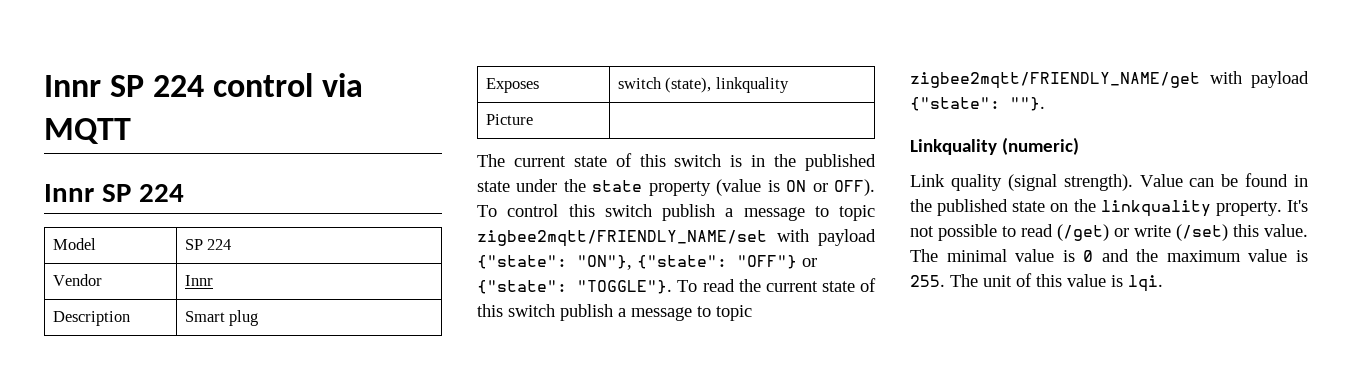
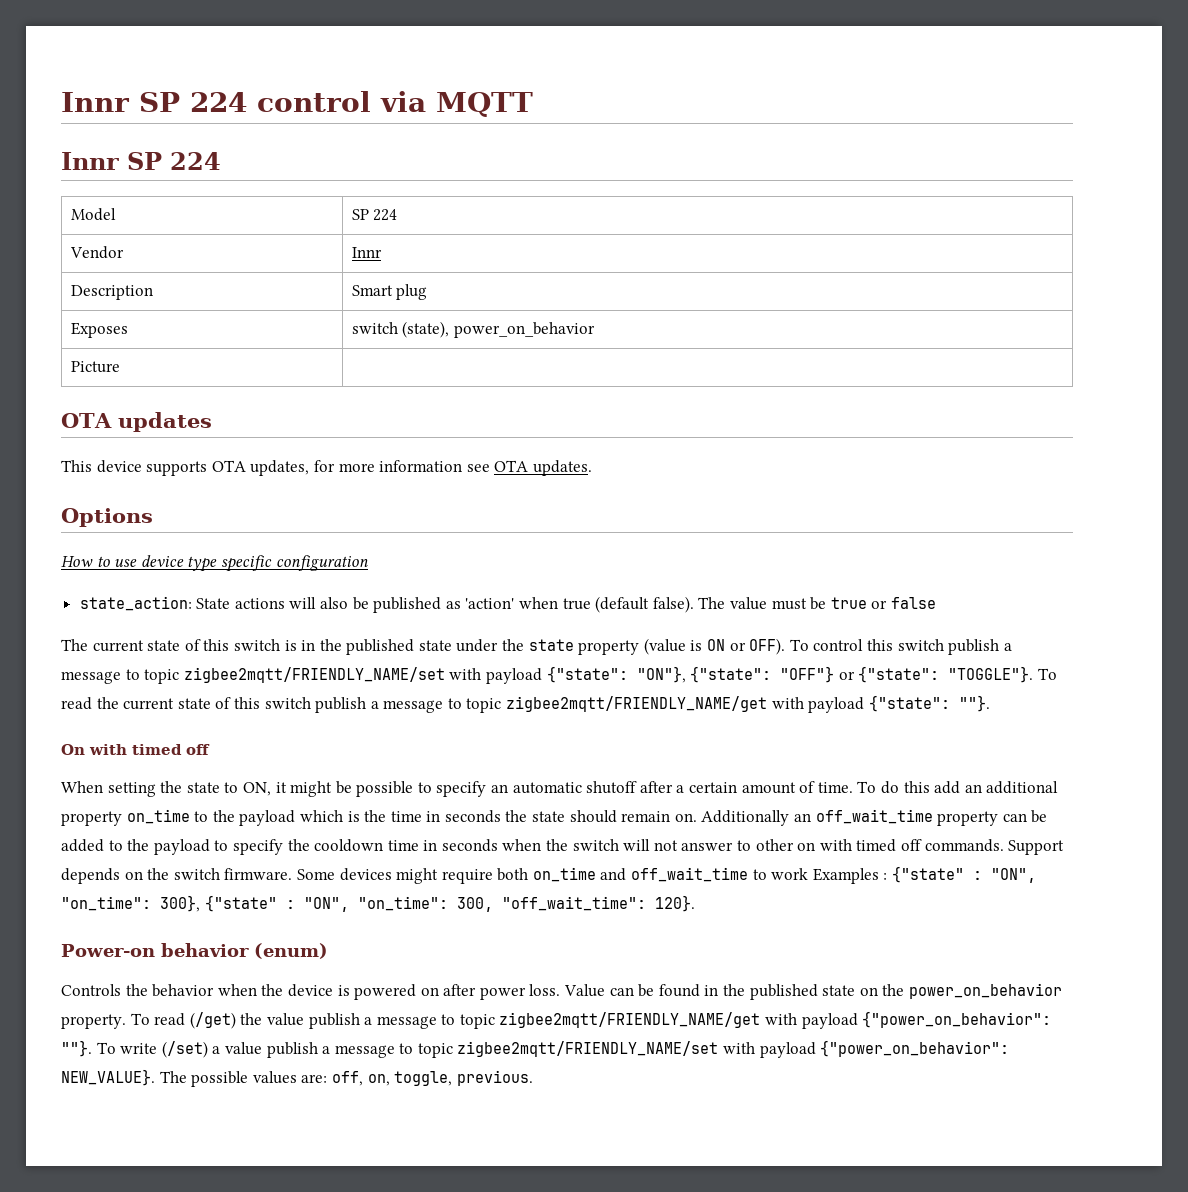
- Exposes | switch (state), linkquality
+ Exposes | switch (state), power_on_behavior
+ OTA updates
+ This device supports OTA updates, for more information see OTA updates.
+ Options
+ How to use device type specific configuration
+ state_action: State actions will also be published as 'action' when true (default false). The value must be true or false
- Linkquality (numeric)
- Link quality (signal strength).
+ On with timed off
+ When setting the state to ON, it might be possible to specify an automatic shutoff after a certain amount of time. To do this add an additional property on_time to the payload which is the time in seconds the state should remain on. Additionally an off_wait_time property can be added to the payload to specify the cooldown time in seconds when the switch will not answer to other on with timed off commands. Support depends on the switch firmware. Some devices might require both on_time and off_wait_time to work Examples : {"state" : "ON", "on_time": 300}, {"state" : "ON", "on_time": 300, "off_wait_time": 120}.
+ Power-on behavior (enum)
+ Controls the behavior when the device is powered on after power loss.
- Value can be found in the published state on the linkquality property. It's not possible to read (/get) or write (/set) this value. The minimal value is 0 and the maximum value is 255. The unit of this value is lqi.
+ Value can be found in the published state on the power_on_behavior property. To read (/get) the value publish a message to topic zigbee2mqtt/FRIENDLY_NAME/get with payload {"power_on_behavior": ""}. To write (/set) a value publish a message to topic zigbee2mqtt/FRIENDLY_NAME/set with payload {"power_on_behavior": NEW_VALUE}. The possible values are: off, on, toggle, previous.

